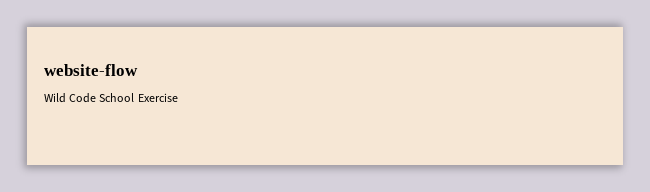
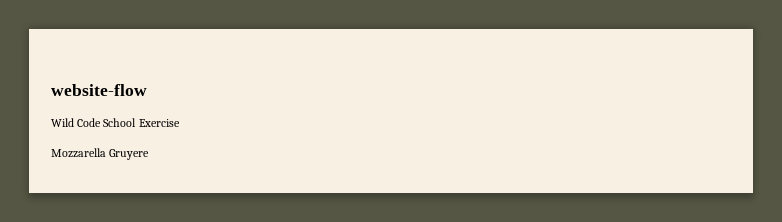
+ Mozzarella Gruyere

